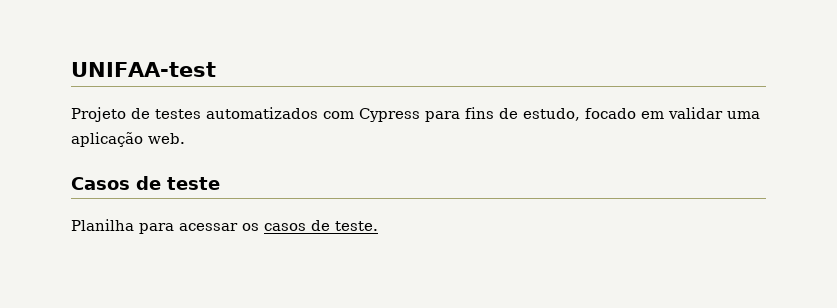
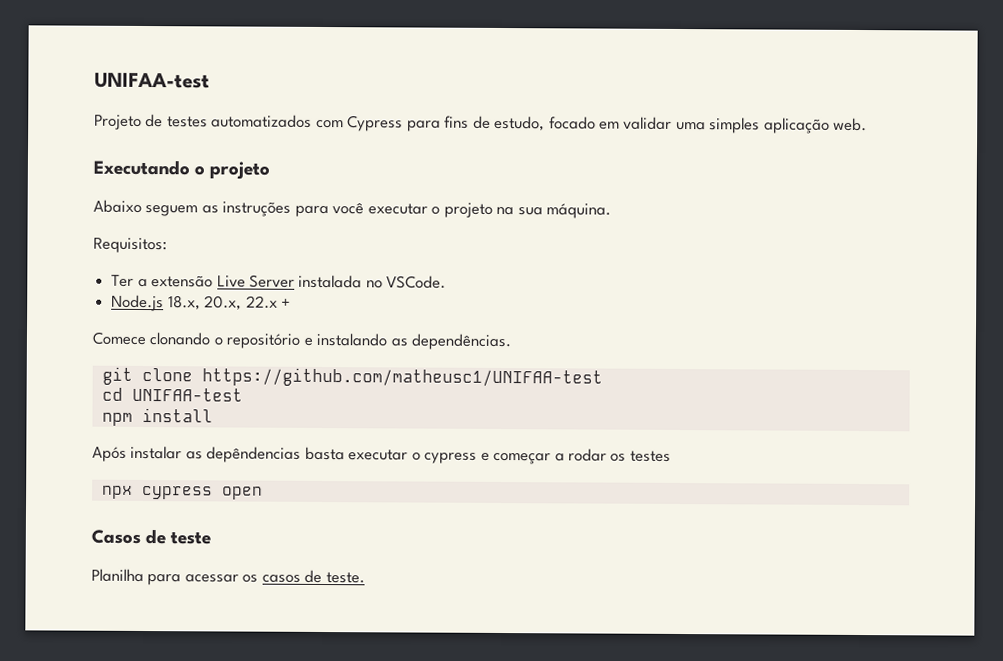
- Projeto de testes automatizados com Cypress para fins de estudo, focado em validar uma aplicação web.
+ Projeto de testes automatizados com Cypress para fins de estudo, focado em validar uma simples aplicação web.
+ Executando o projeto
+ Abaixo seguem as instruções para você executar o projeto na sua máquina.
+ Requisitos:
+ Ter a extensão Live Server instalada no VSCode.
+ Node.js 18.x, 20.x, 22.x +
+ Comece clonando o repositório e instalando as dependências.
+ git clone https://github.com/matheusc1/UNIFAA-test
+ cd UNIFAA-test
+ npm install
+ Após instalar as depêndencias basta executar o cypress e começar a rodar os testes
+ npx cypress open

